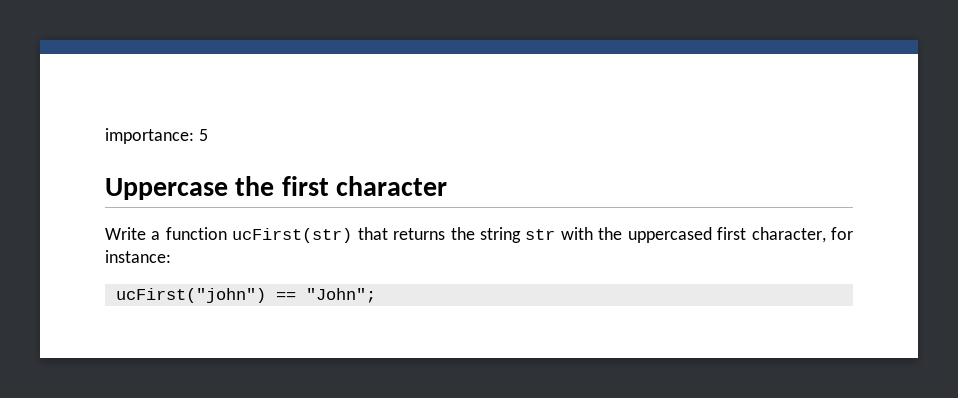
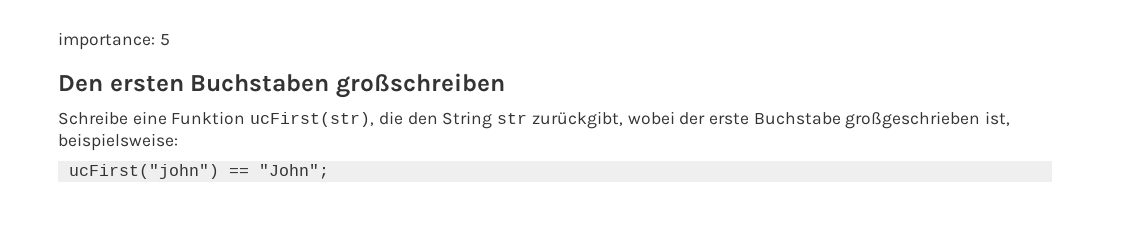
- Uppercase the first character
- Write a function ucFirst(str) that returns the string str with the uppercased first character, for instance:
+ Den ersten Buchstaben großschreiben
+ Schreibe eine Funktion ucFirst(str), die den String str zurückgibt, wobei der erste Buchstabe großgeschrieben ist, beispielsweise:

